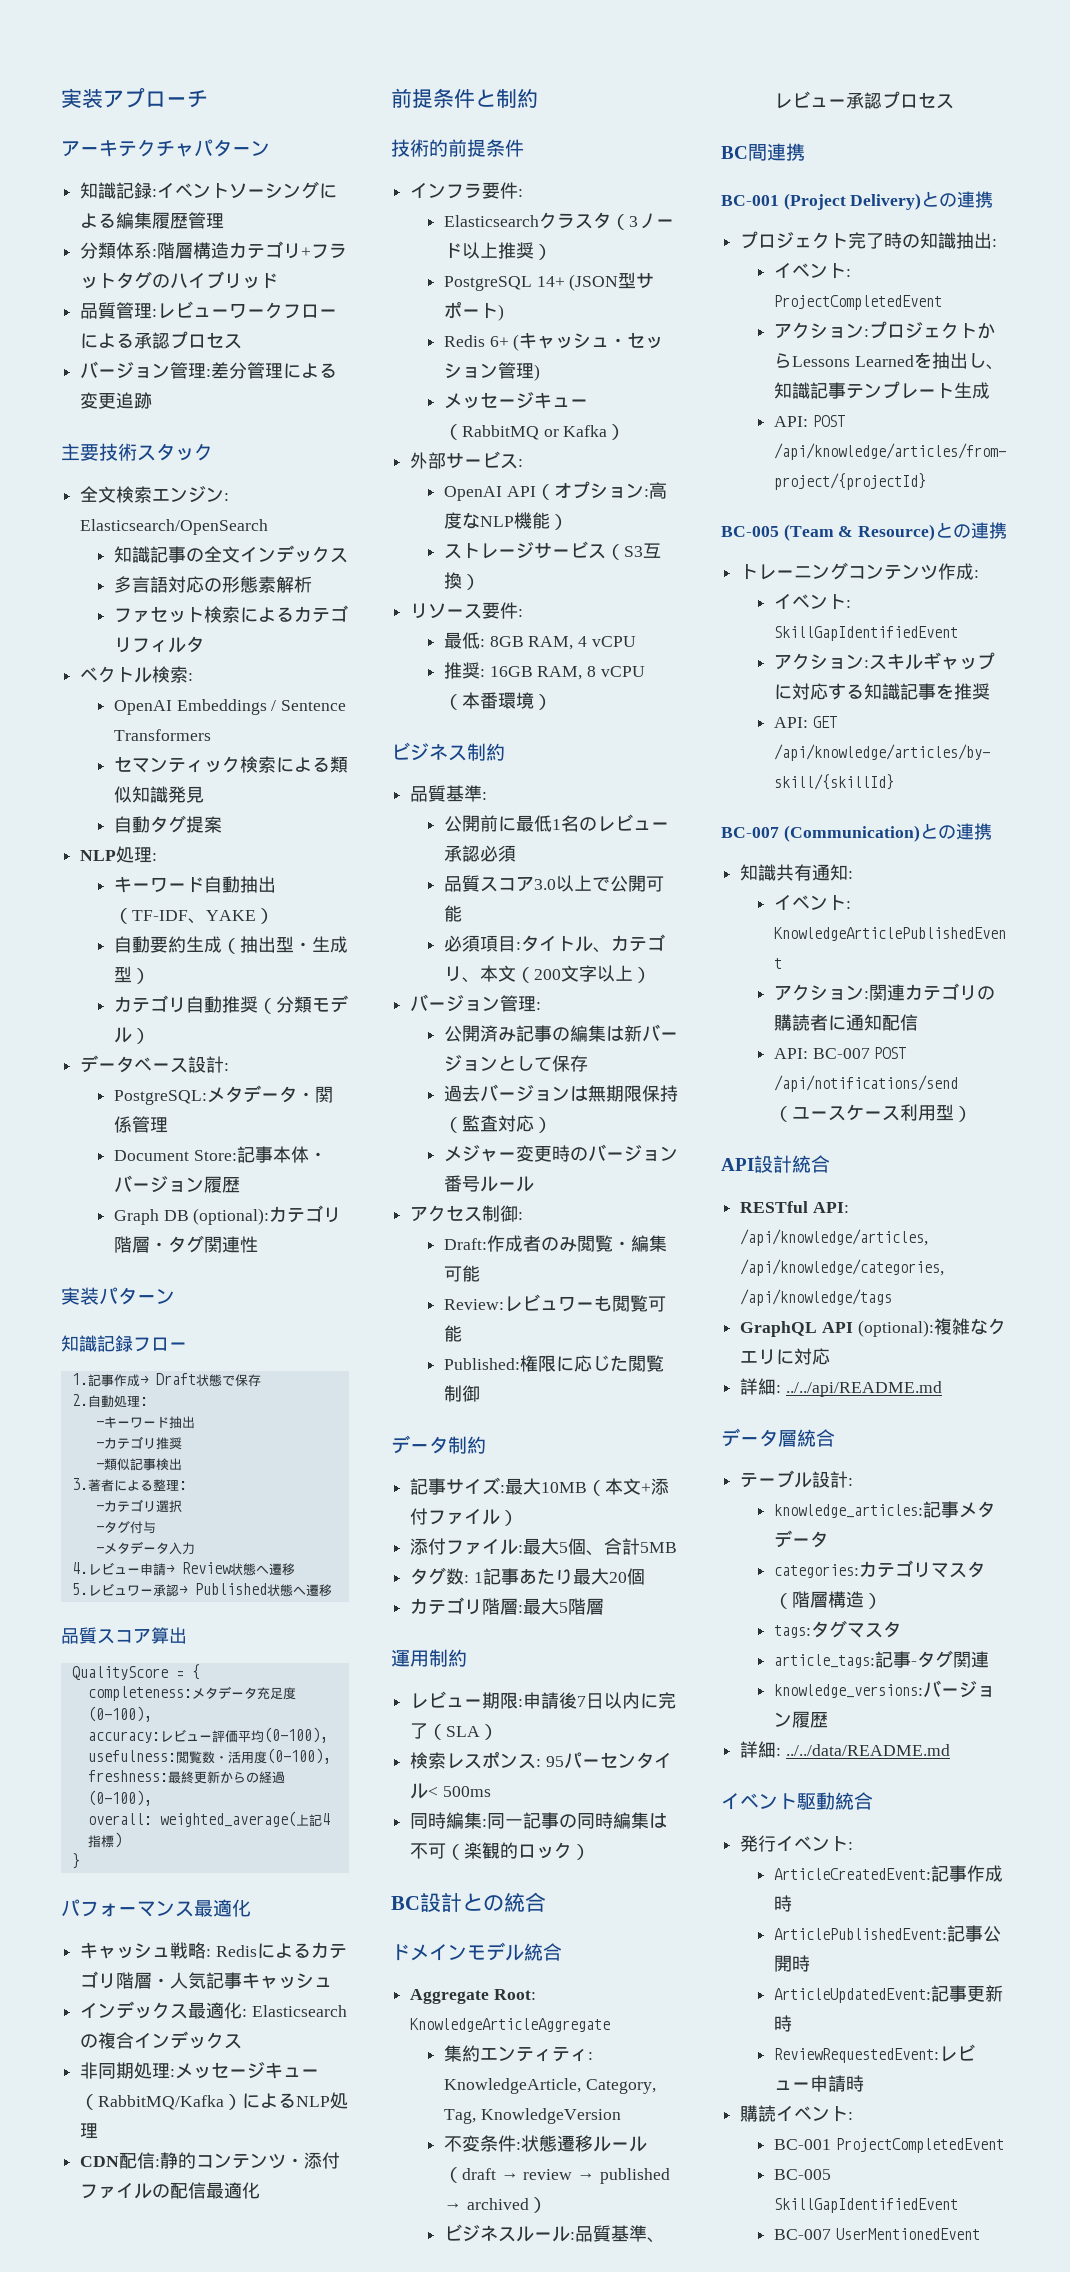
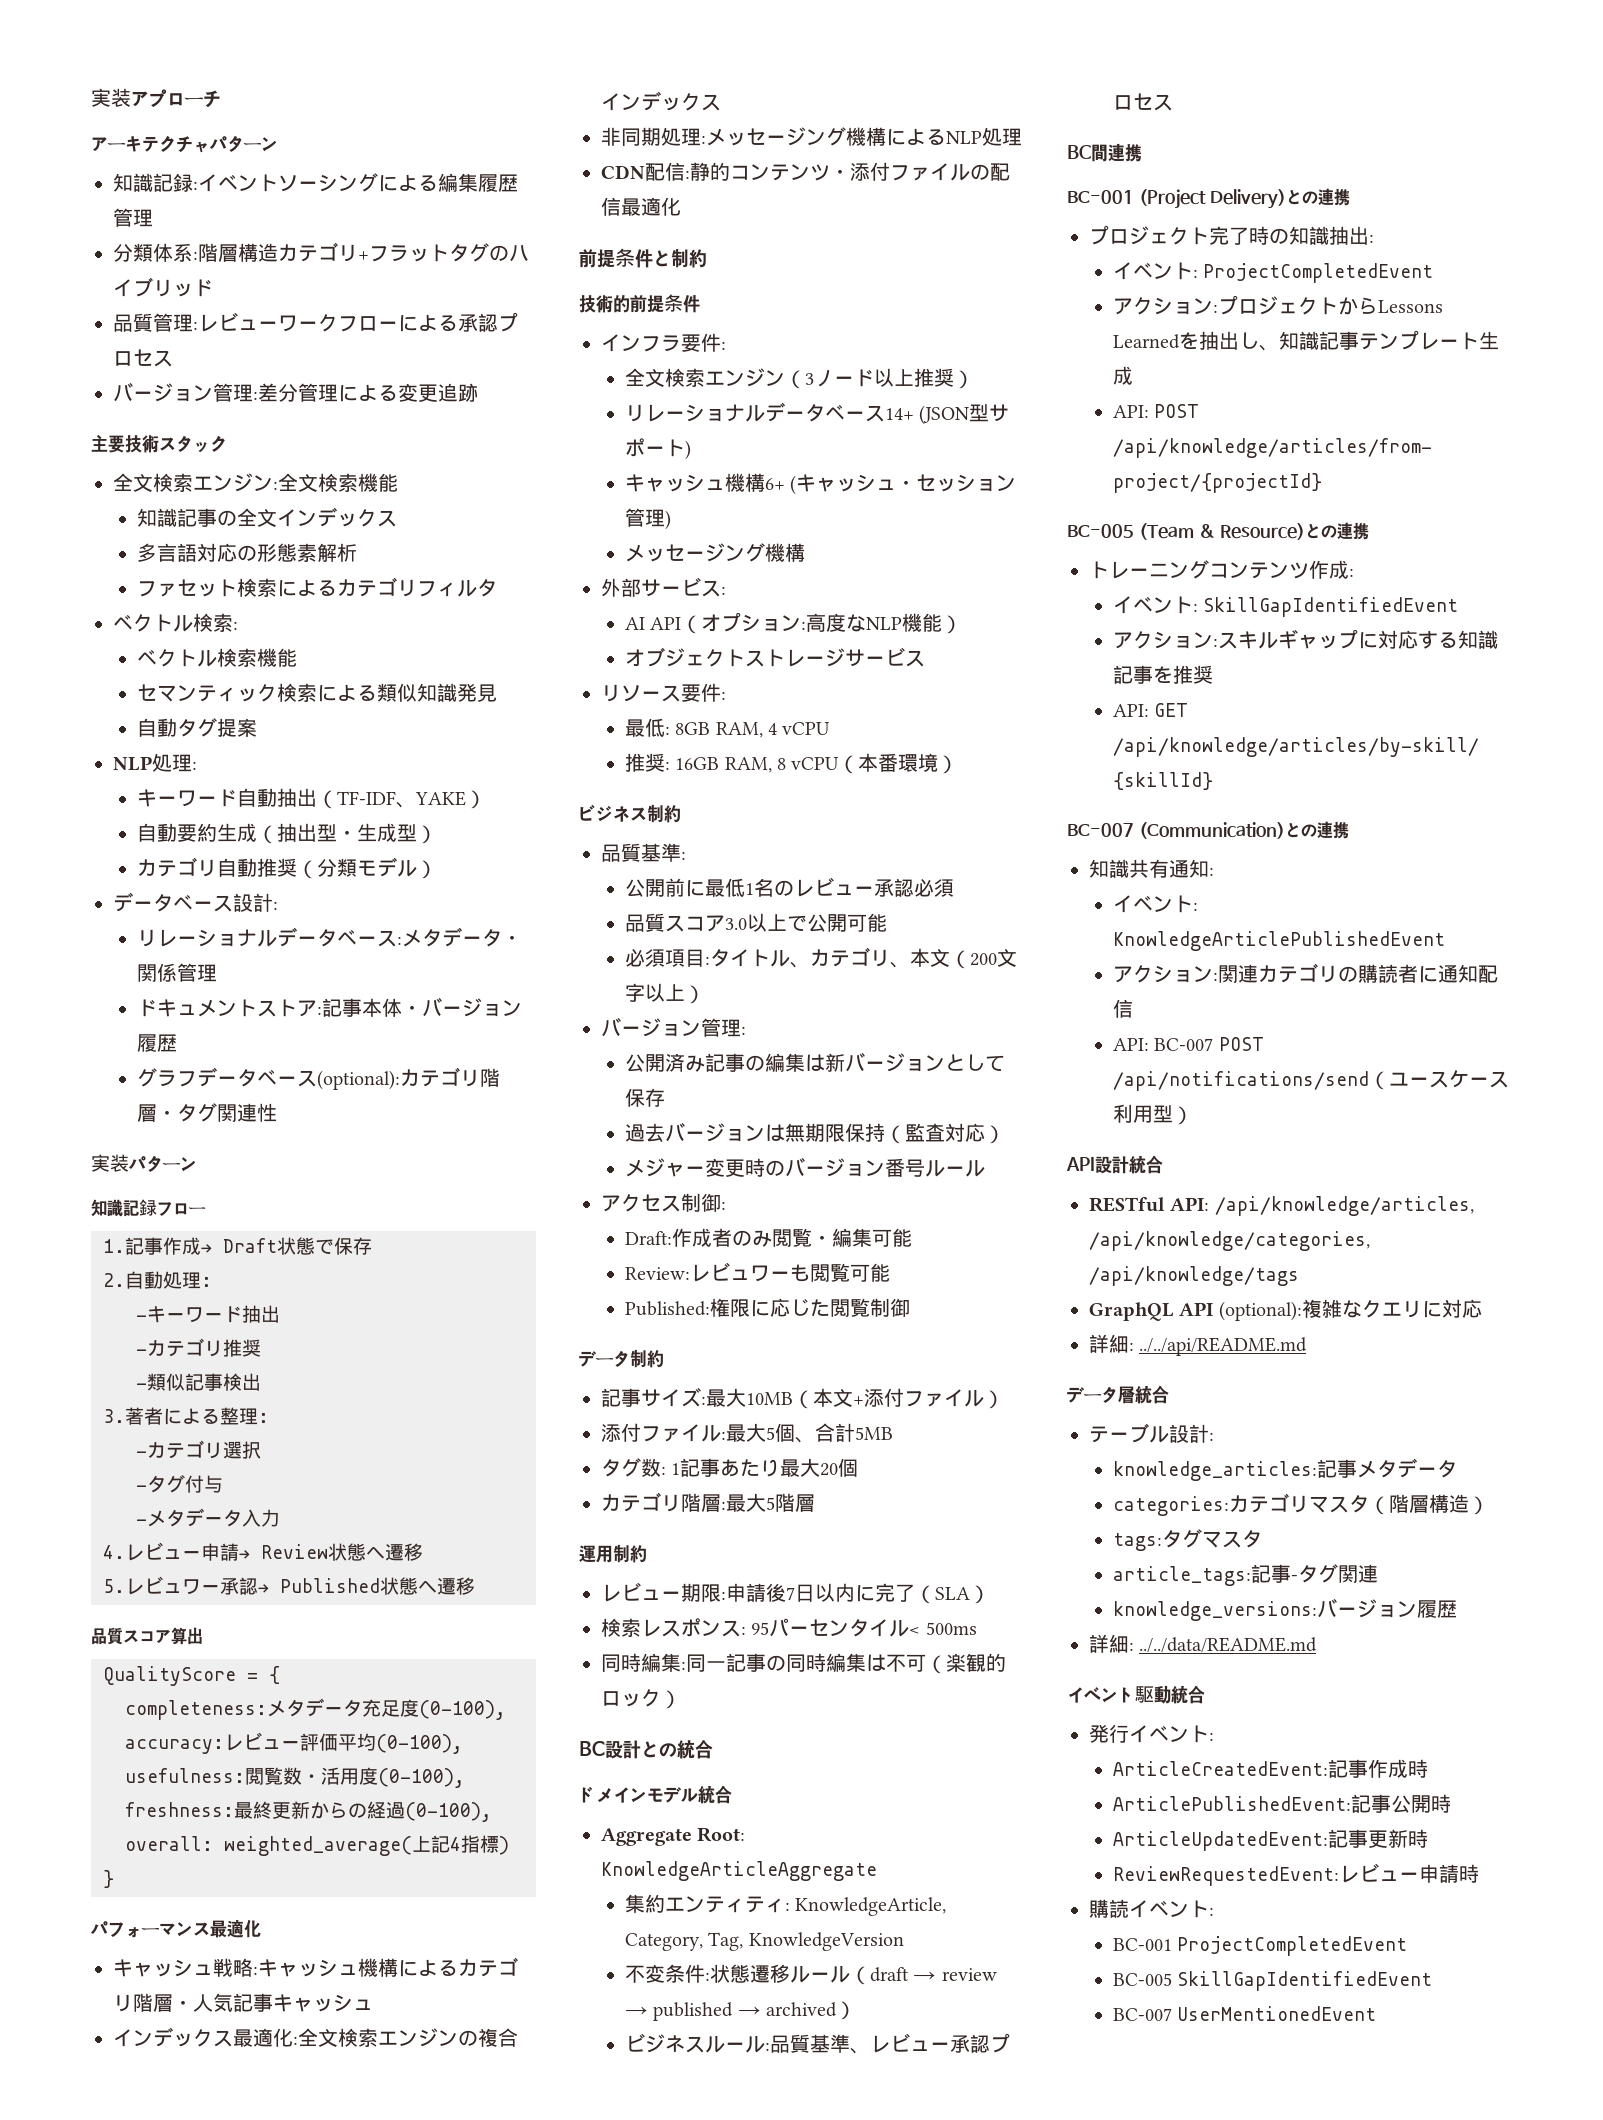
- 全文検索エンジン: Elasticsearch/OpenSearch
+ 全文検索エンジン:全文検索機能
- OpenAI Embeddings / Sentence Transformers
+ ベクトル検索機能
- PostgreSQL:メタデータ・関係管理
+ リレーショナルデータベース:メタデータ・関係管理
- Document Store:記事本体・バージョン履歴
+ ドキュメントストア:記事本体・バージョン履歴
- Graph DB (optional):カテゴリ階層・タグ関連性
+ グラフデータベース(optional):カテゴリ階層・タグ関連性
- キャッシュ戦略: Redisによるカテゴリ階層・人気記事キャッシュ
+ キャッシュ戦略:キャッシュ機構によるカテゴリ階層・人気記事キャッシュ
- インデックス最適化: Elasticsearchの複合インデックス
+ インデックス最適化:全文検索エンジンの複合インデックス
- 非同期処理:メッセージキュー（RabbitMQ/Kafka）によるNLP処理
+ 非同期処理:メッセージング機構によるNLP処理
- Elasticsearchクラスタ（3ノード以上推奨）
+ 全文検索エンジン（3ノード以上推奨）
- PostgreSQL 14+ (JSON型サポート)
+ リレーショナルデータベース14+ (JSON型サポート)
- Redis 6+ (キャッシュ・セッション管理)
- メッセージキュー（RabbitMQ or Kafka）
+ キャッシュ機構6+ (キャッシュ・セッション管理)
+ メッセージング機構
- OpenAI API（オプション:高度なNLP機能）
+ AI API（オプション:高度なNLP機能）
- ストレージサービス（S3互換）
+ オブジェクトストレージサービス

